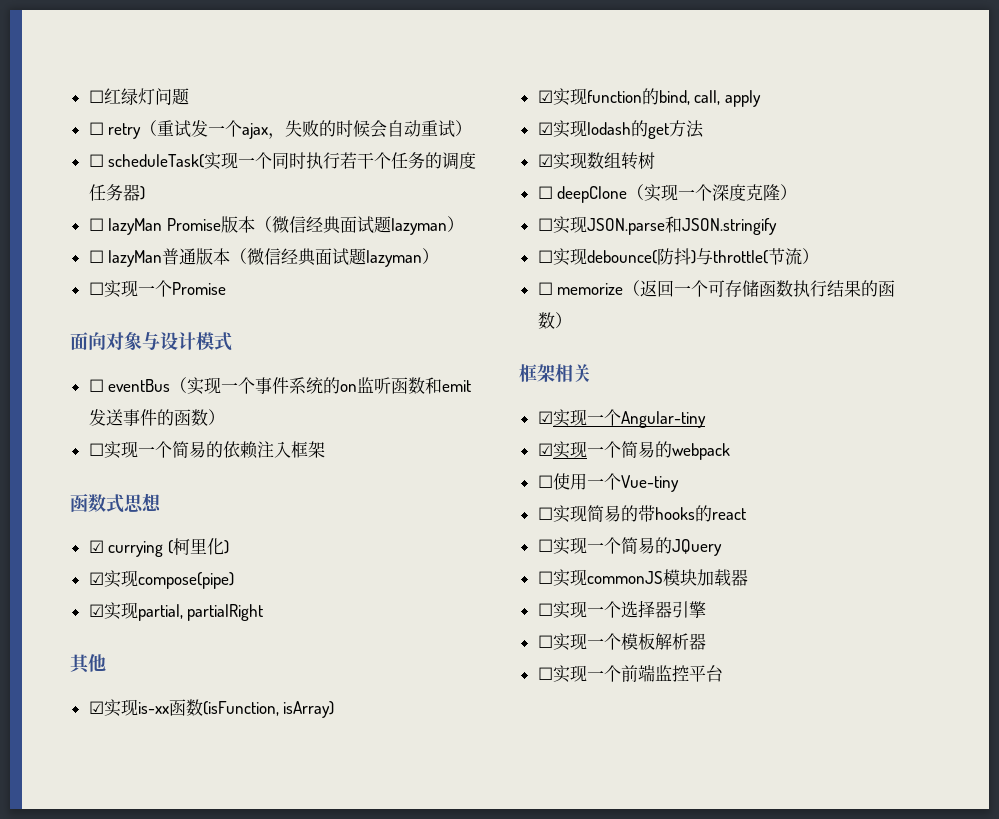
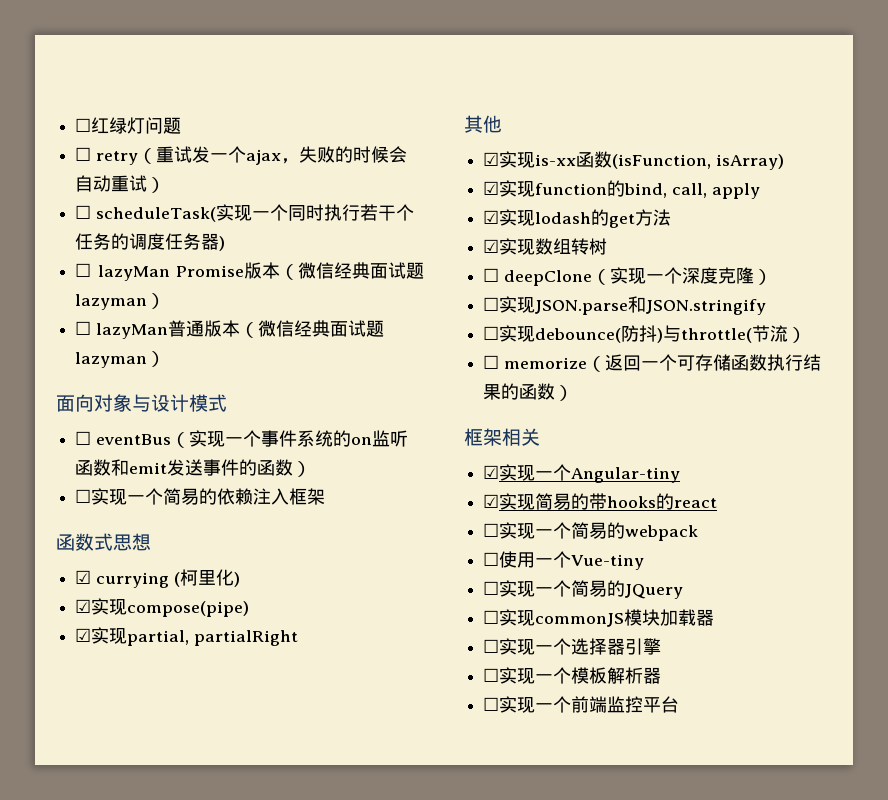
- ☐实现一个Promise
- ☑实现一个简易的webpack
+ ☑实现简易的带hooks的react
+ ☐实现一个简易的webpack
- ☐实现简易的带hooks的react

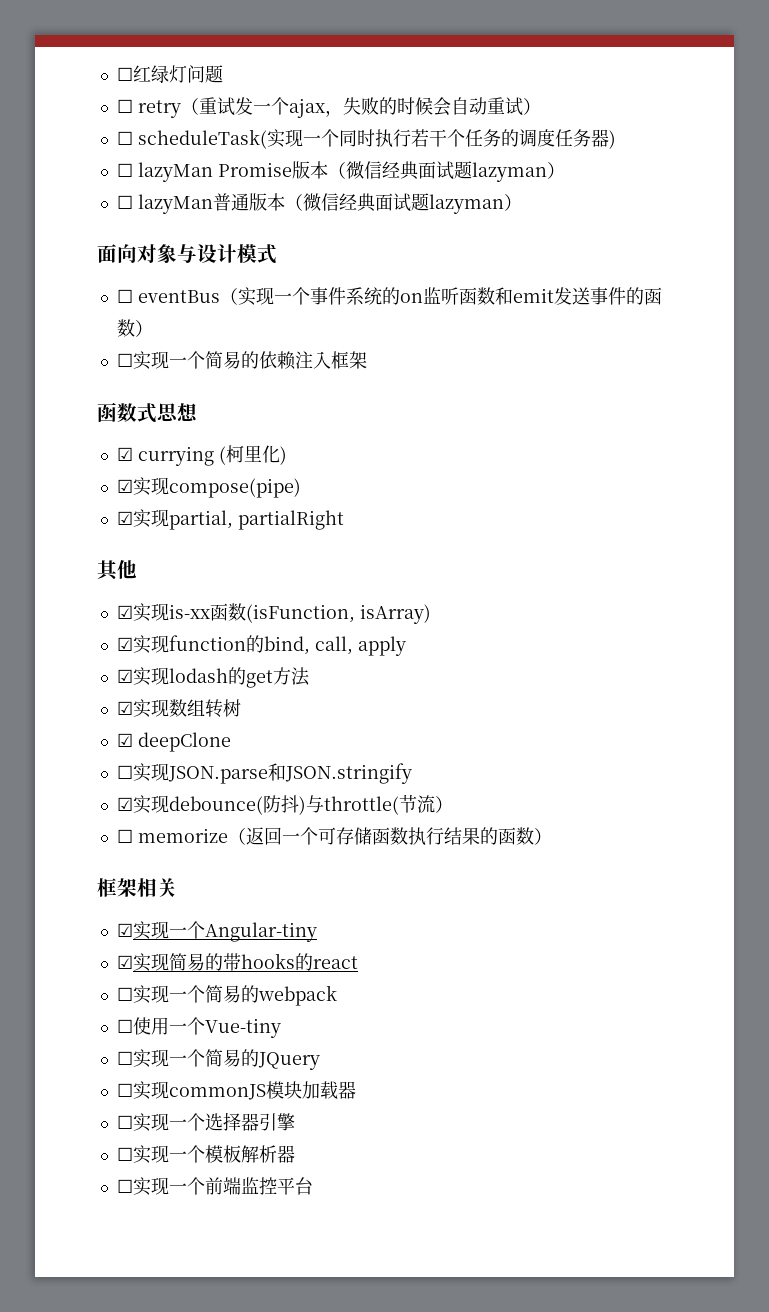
- ☐ deepClone（实现一个深度克隆）
+ ☑ deepClone
- ☐实现debounce(防抖)与throttle(节流）
+ ☑实现debounce(防抖)与throttle(节流）

